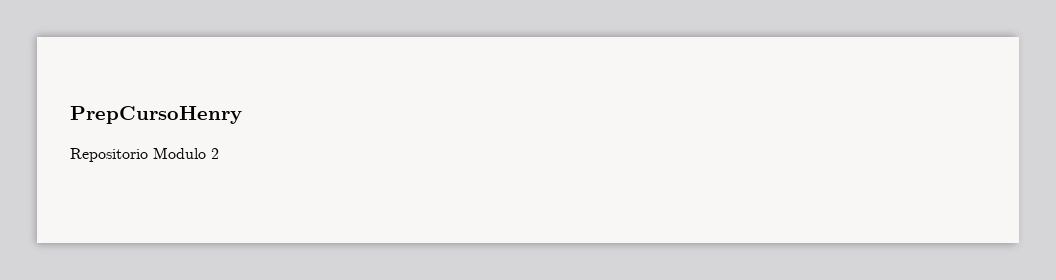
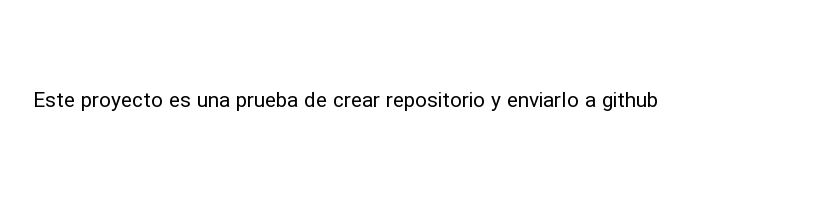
- PrepCursoHenry
- Repositorio Modulo 2
+ Este proyecto es una prueba de crear repositorio y enviarlo a github

